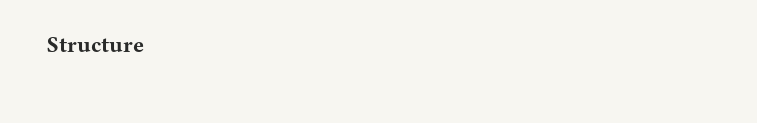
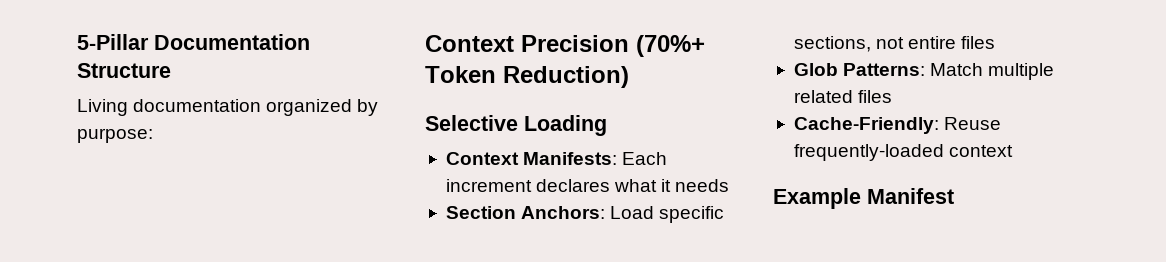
- Structure
+ 5-Pillar Documentation Structure
+ Living documentation organized by purpose:
+ Context Precision (70%+ Token Reduction)
+ Selective Loading
+ Context Manifests: Each increment declares what it needs
+ Section Anchors: Load specific sections, not entire files
+ Glob Patterns: Match multiple related files
+ Cache-Friendly: Reuse frequently-loaded context
+ Example Manifest

